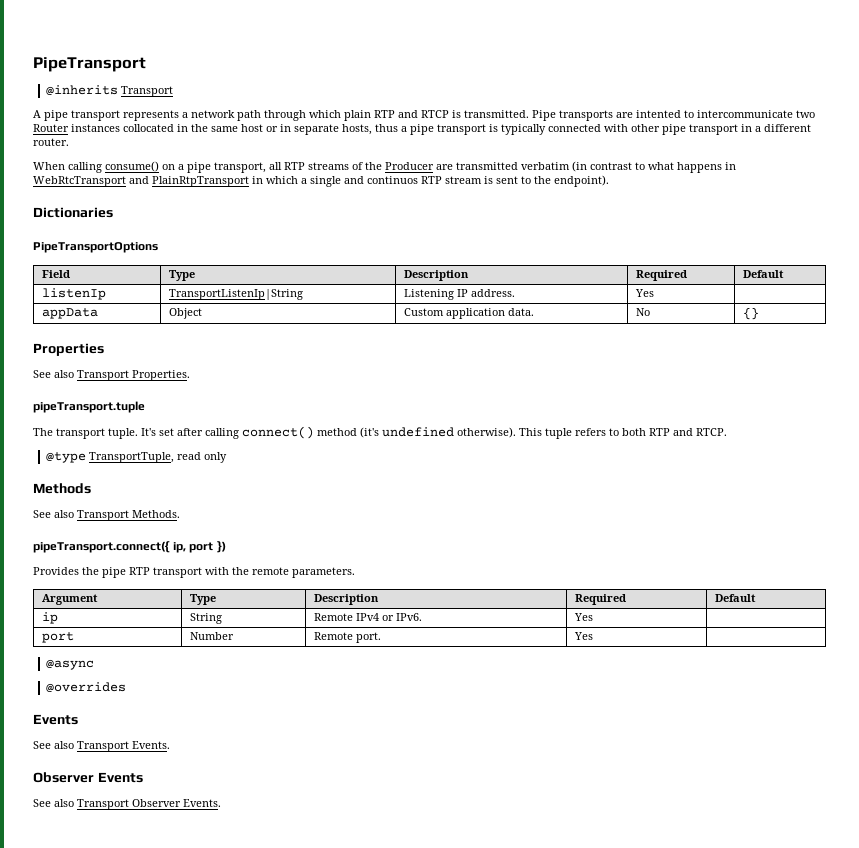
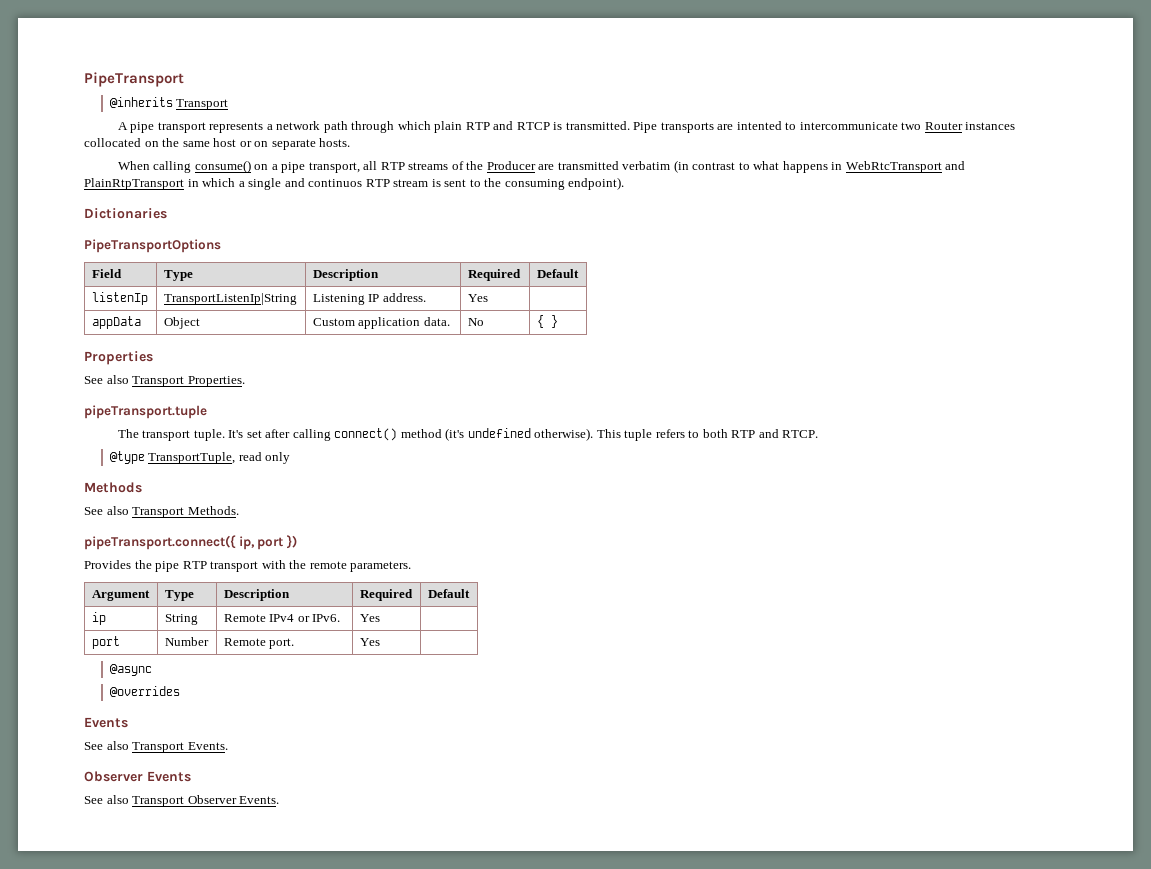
- Pipe transports are intented to intercommunicate two Router instances collocated in the same host or in separate hosts, thus a pipe transport is typically connected with other pipe transport in a different router.
+ Pipe transports are intented to intercommunicate two Router instances collocated on the same host or on separate hosts.
- When calling consume() on a pipe transport, all RTP streams of the Producer are transmitted verbatim (in contrast to what happens in WebRtcTransport and PlainRtpTransport in which a single and continuos RTP stream is sent to the endpoint).
+ When calling consume() on a pipe transport, all RTP streams of the Producer are transmitted verbatim (in contrast to what happens in WebRtcTransport and PlainRtpTransport in which a single and continuos RTP stream is sent to the consuming endpoint).
- appData | Object | Custom application data. | No | {}
+ appData | Object | Custom application data. | No | { }

